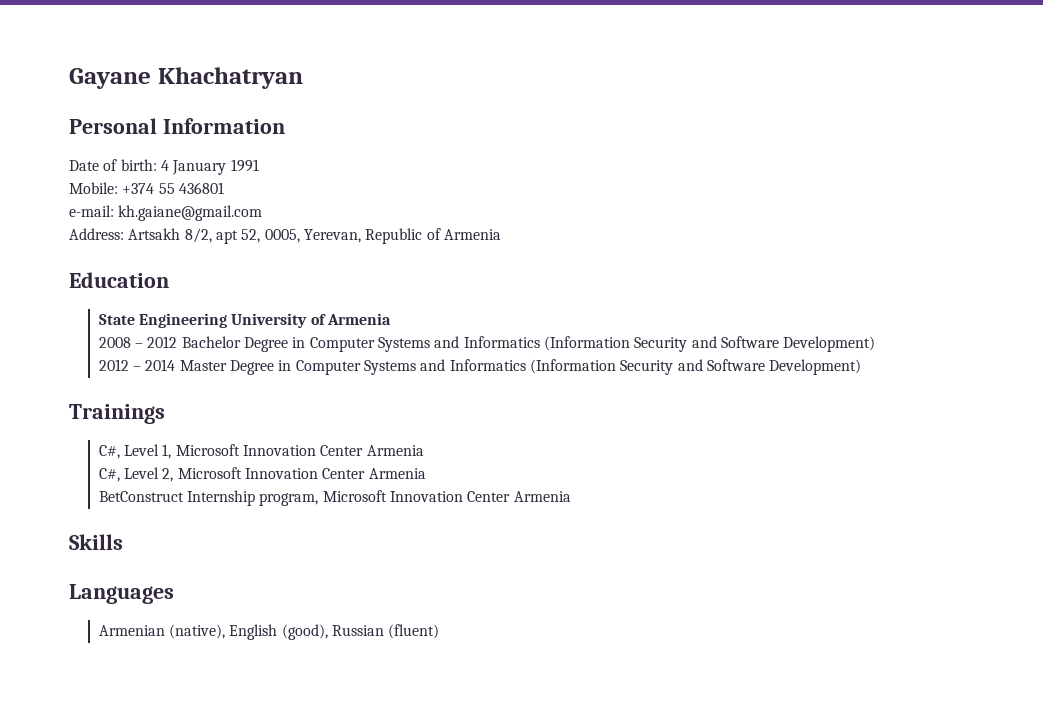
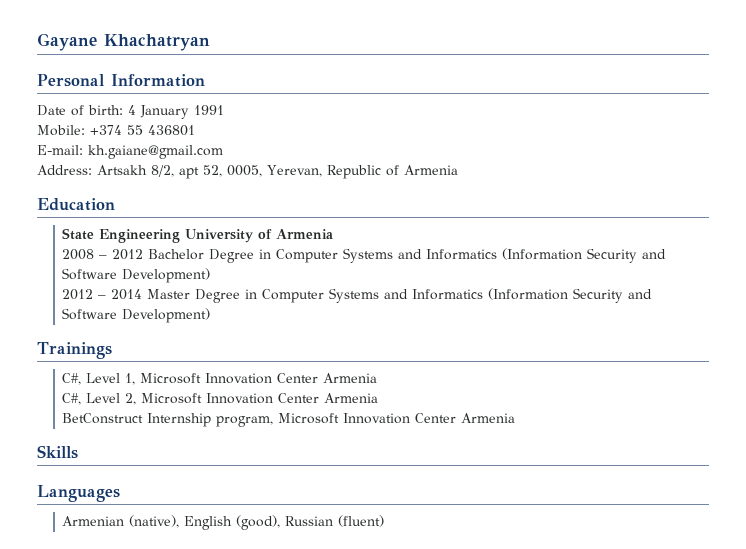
- e-mail: kh.gaiane@gmail.com
+ E-mail: kh.gaiane@gmail.com

